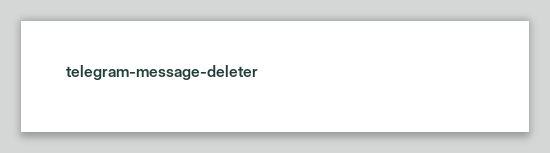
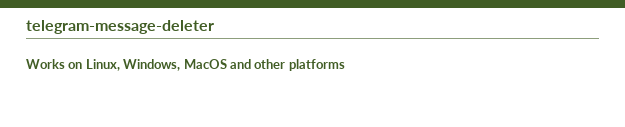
+ Works on Linux, Windows, MacOS and other platforms

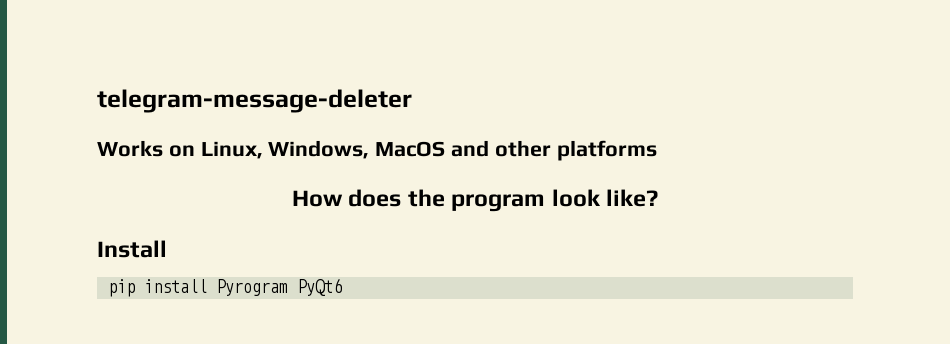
+ How does the program look like?
+ Install
+ pip install Pyrogram PyQt6

